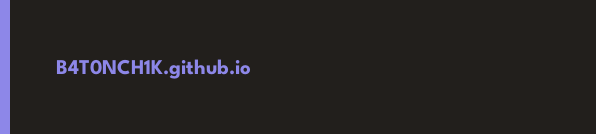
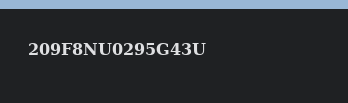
- B4T0NCH1K.github.io
+ 209F8NU0295G43U

